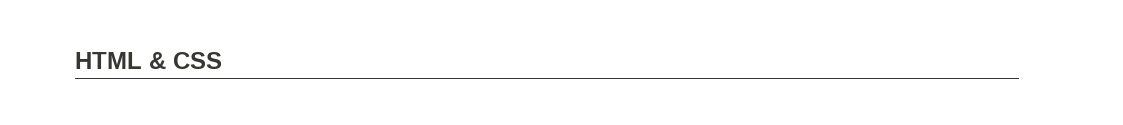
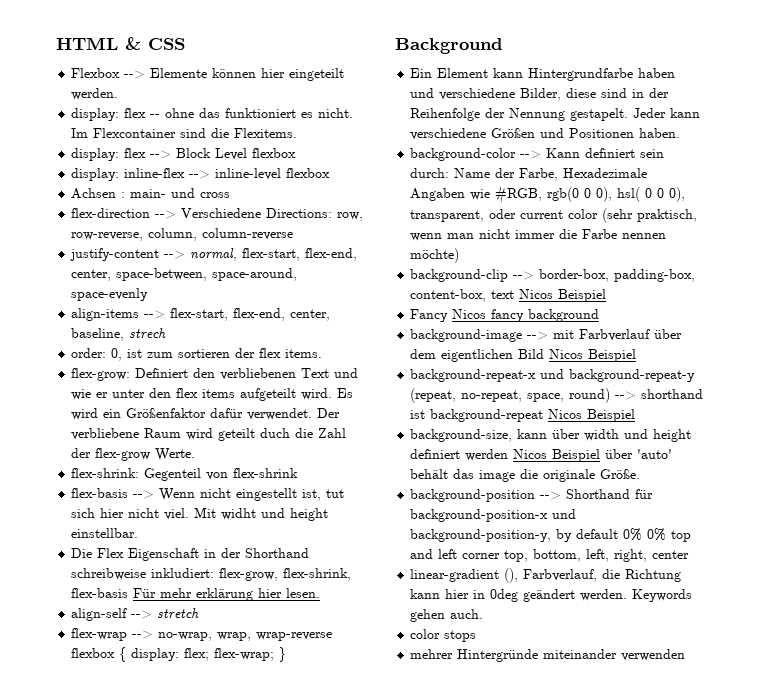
+ Flexbox --> Elemente können hier eingeteilt werden.
+ display: flex -- ohne das funktioniert es nicht. Im Flexcontainer sind die Flexitems.
+ display: flex --> Block Level flexbox
+ display: inline-flex --> inline-level flexbox
+ Achsen : main- und cross
+ flex-direction --> Verschiedene Directions: row, row-reverse, column, column-reverse
+ justify-content --> normal, flex-start, flex-end, center, space-between, space-around, space-evenly
+ align-items --> flex-start, flex-end, center, baseline, strech
+ order: 0, ist zum sortieren der flex items.
+ flex-grow: Definiert den verbliebenen Text und wie er unter den flex items aufgeteilt wird. Es wird ein Größenfaktor dafür verwendet. Der verbliebene Raum wird geteilt duch die Zahl der flex-grow Werte.
+ flex-shrink: Gegenteil von flex-shrink
+ flex-basis --> Wenn nicht eingestellt ist, tut sich hier nicht viel. Mit widht und height einstellbar.
+ Die Flex Eigenschaft in der Shorthand schreibweise inkludiert: flex-grow, flex-shrink, flex-basis Für mehr erklärung hier lesen.
+ align-self --> stretch
+ flex-wrap --> no-wrap, wrap, wrap-reverse flexbox { display: flex; flex-wrap; }
+ Background
+ Ein Element kann Hintergrundfarbe haben und verschiedene Bilder, diese sind in der Reihenfolge der Nennung gestapelt. Jeder kann verschiedene Größen und Positionen haben.
+ background-color --> Kann definiert sein durch: Name der Farbe, Hexadezimale Angaben wie #RGB, rgb(0 0 0), hsl( 0 0 0), transparent, oder current color (sehr praktisch, wenn man nicht immer die Farbe nennen möchte)
+ background-clip --> border-box, padding-box, content-box, text Nicos Beispiel
+ Fancy Nicos fancy background
+ background-image --> mit Farbverlauf über dem eigentlichen Bild Nicos Beispiel
+ background-repeat-x und background-repeat-y (repeat, no-repeat, space, round) --> shorthand ist background-repeat Nicos Beispiel
+ background-size, kann über width und height definiert werden Nicos Beispiel über 'auto' behält das image die originale Größe.
+ background-position --> Shorthand für background-position-x und background-position-y, by default 0% 0% top and left corner top, bottom, left, right, center
+ linear-gradient (), Farbverlauf, die Richtung kann hier in 0deg geändert werden. Keywords gehen auch.
+ color stops
+ mehrer Hintergründe miteinander verwenden

